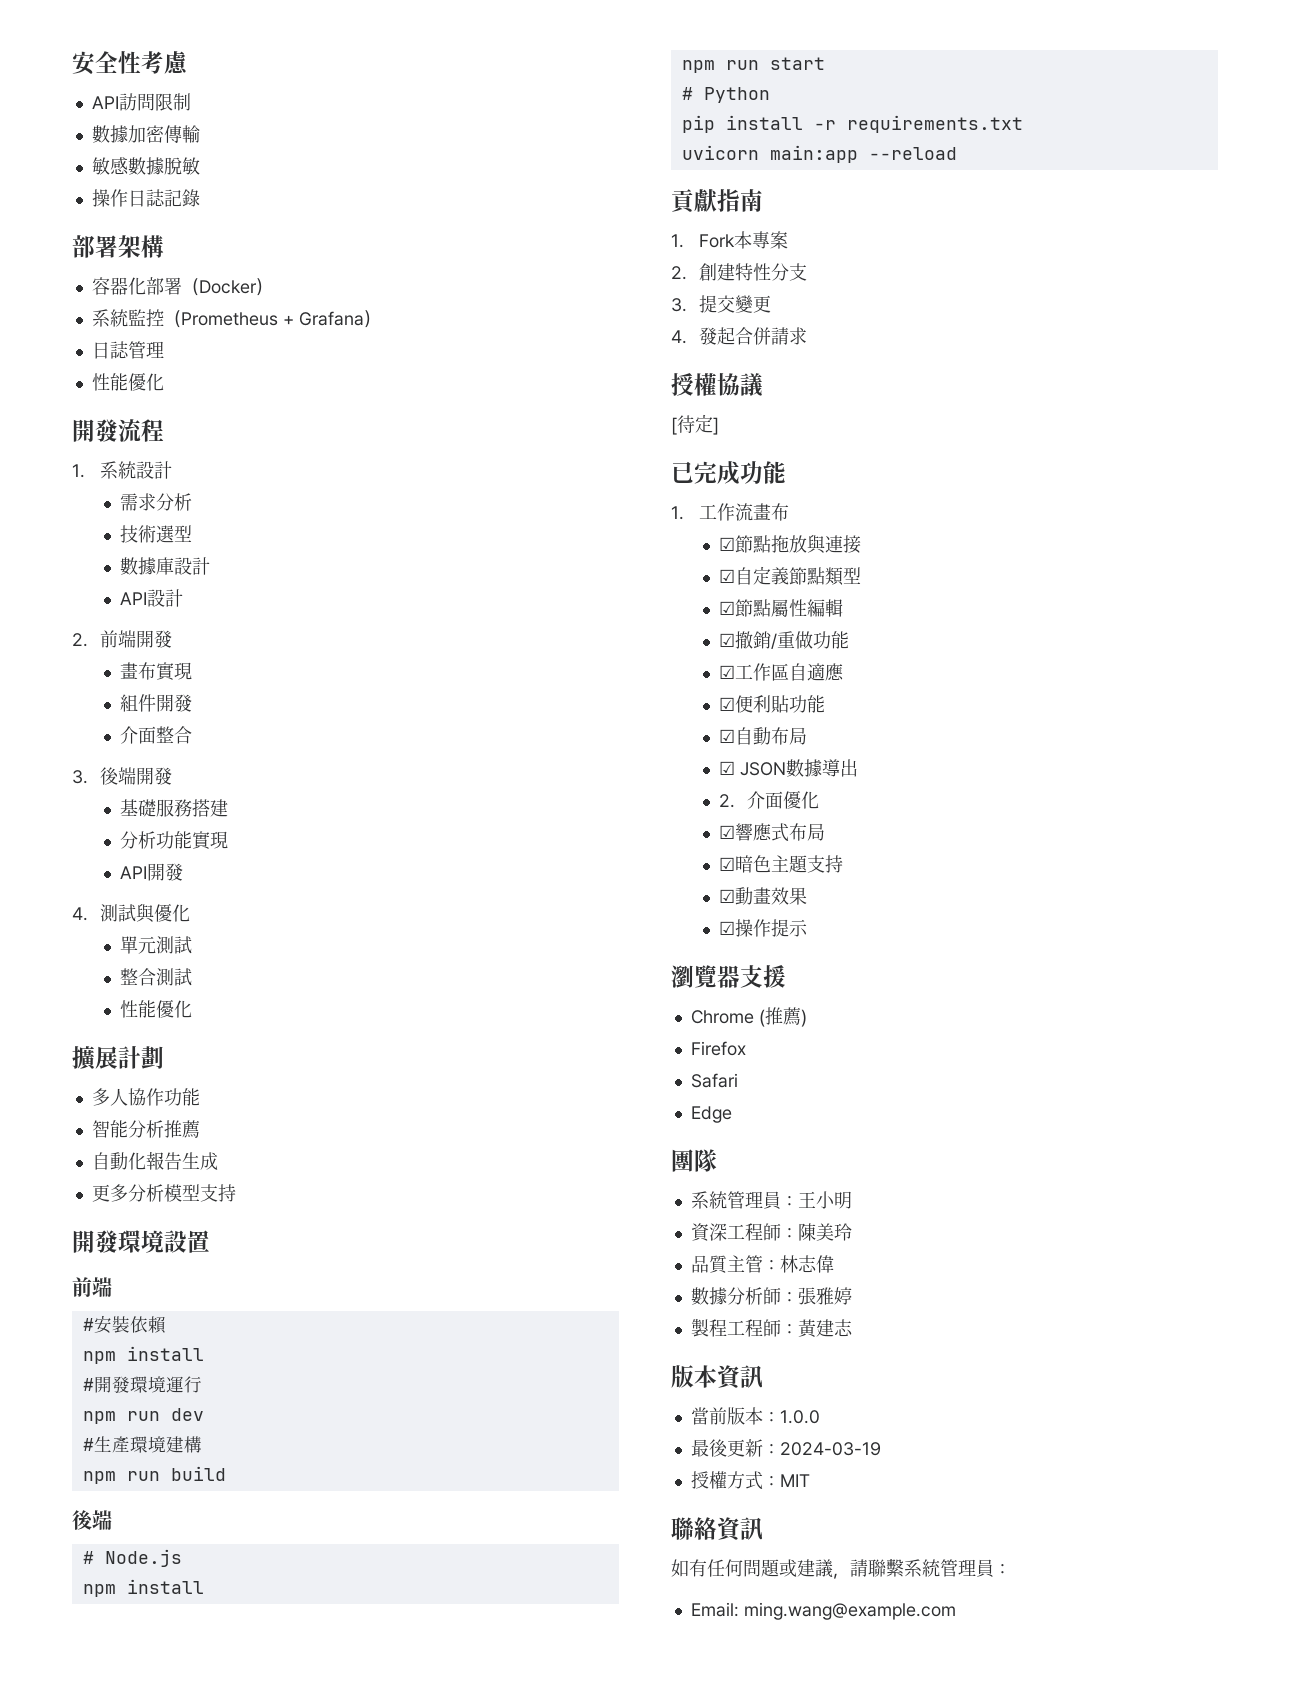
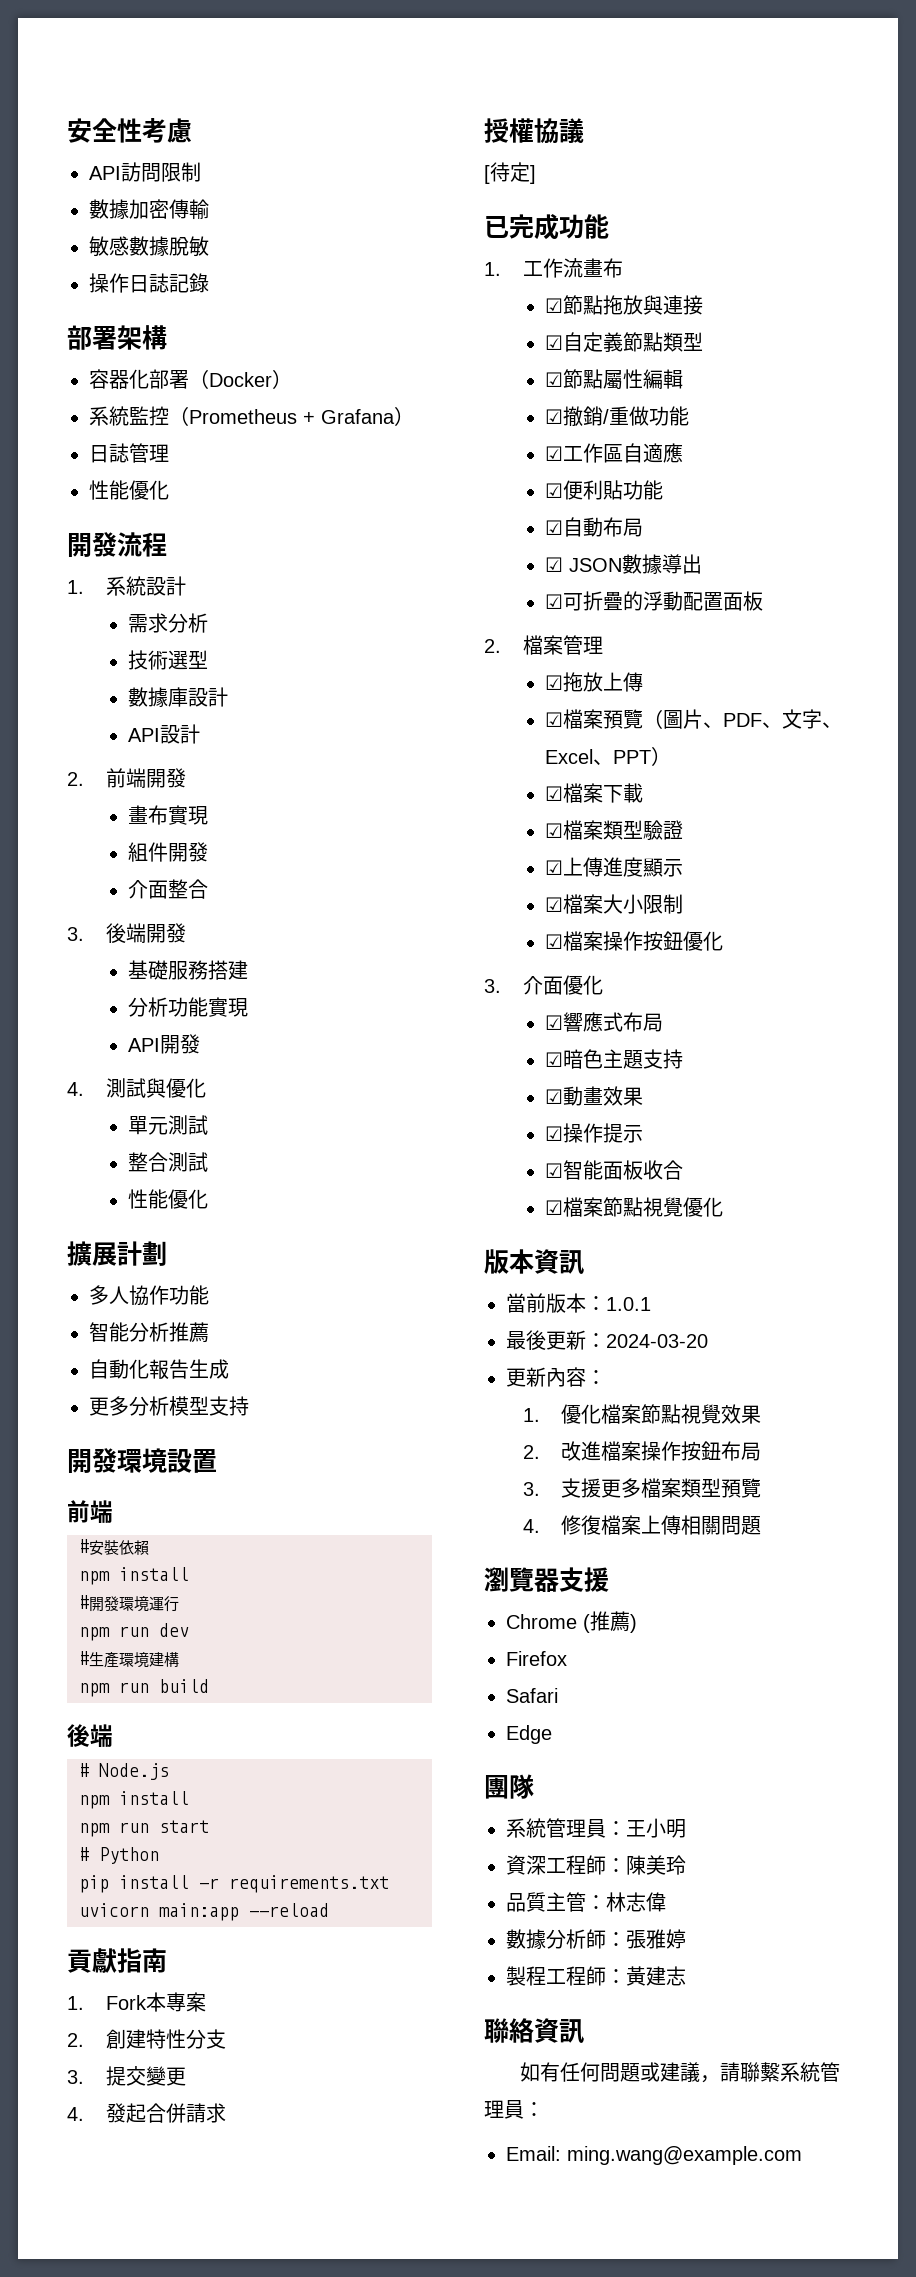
- 2.介面優化
+ ☑可折疊的浮動配置面板
+ 2.檔案管理
+ ☑拖放上傳
+ ☑檔案預覽（圖片、PDF、文字、Excel、PPT）
+ ☑檔案下載
+ ☑檔案類型驗證
+ ☑上傳進度顯示
+ ☑檔案大小限制
+ ☑檔案操作按鈕優化
+ 3.介面優化
+ ☑智能面板收合
+ ☑檔案節點視覺優化
+ 版本資訊
+ 當前版本：1.0.1
+ 最後更新：2024-03-20
+ 更新內容：
+ 1.優化檔案節點視覺效果
+ 2.改進檔案操作按鈕布局
+ 3.支援更多檔案類型預覽
+ 4.修復檔案上傳相關問題
- 版本資訊
- 當前版本：1.0.0
- 最後更新：2024-03-19
- 授權方式：MIT

